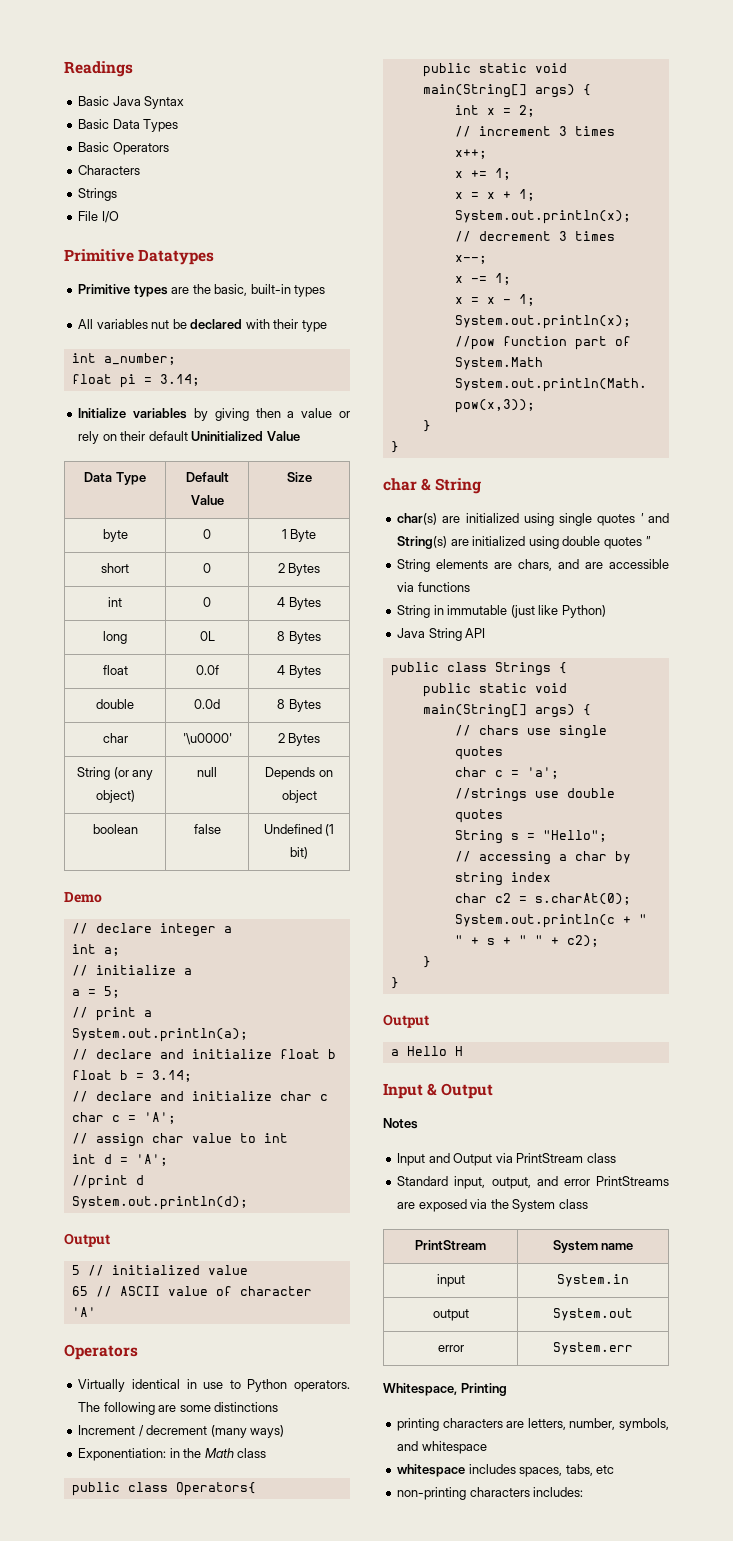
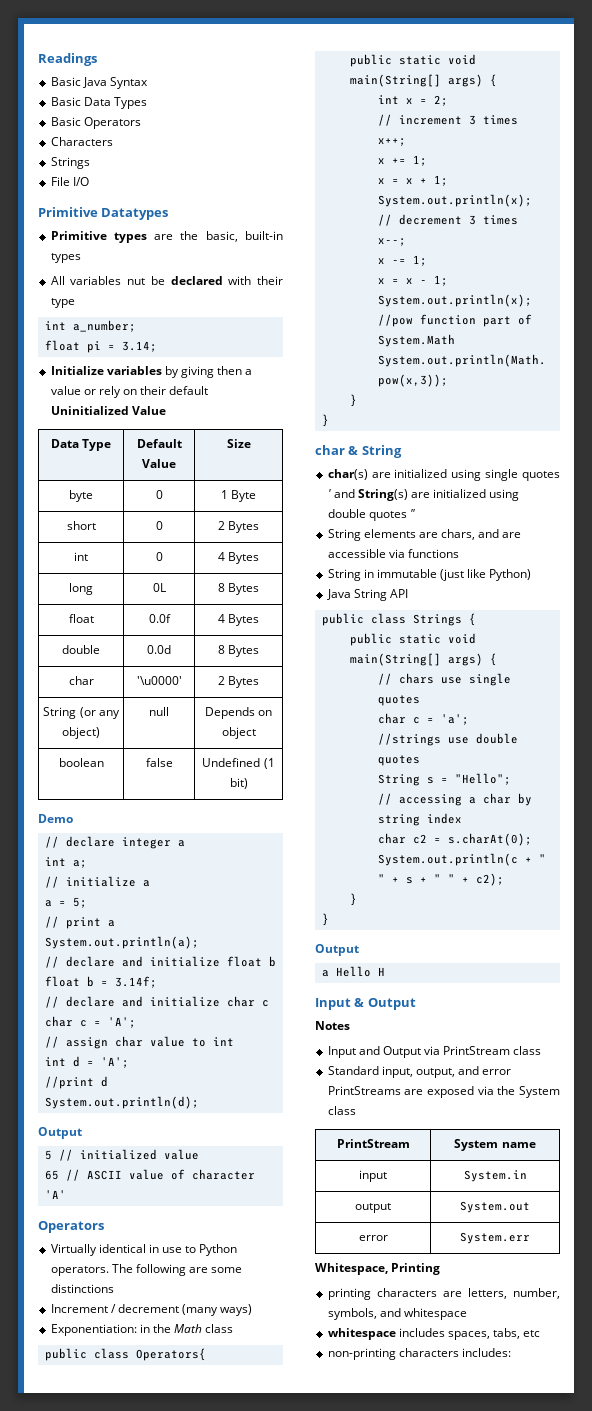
- float b = 3.14;
+ float b = 3.14f;

